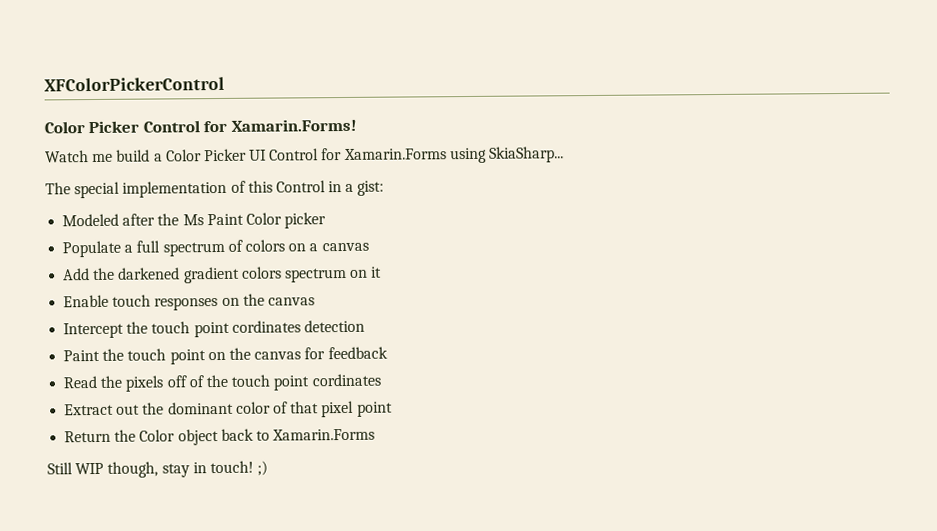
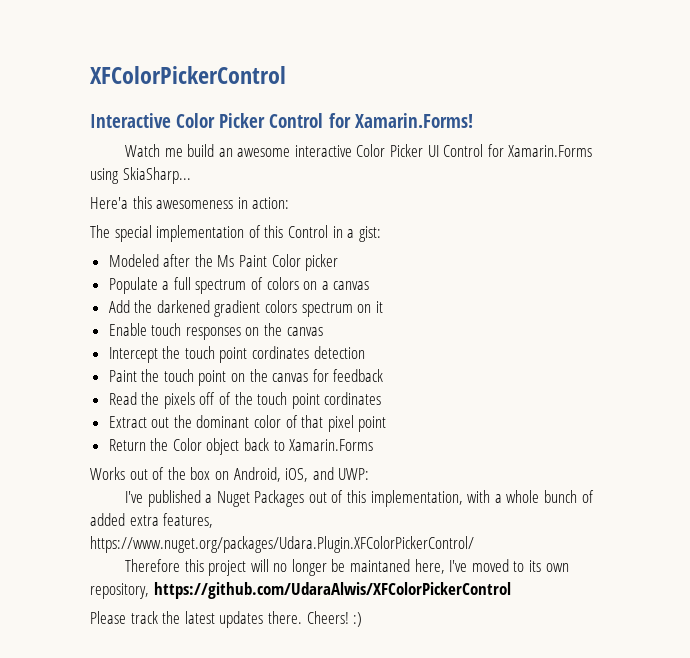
- Color Picker Control for Xamarin.Forms!
+ Interactive Color Picker Control for Xamarin.Forms!
- Watch me build a Color Picker UI Control for Xamarin.Forms using SkiaSharp...
+ Watch me build an awesome interactive Color Picker UI Control for Xamarin.Forms using SkiaSharp...
+ Here'a this awesomeness in action:
- Still WIP though, stay in touch! ;)
+ Works out of the box on Android, iOS, and UWP:
+ I've published a Nuget Packages out of this implementation, with a whole bunch of added extra features, https://www.nuget.org/packages/Udara.Plugin.XFColorPickerControl/
+ Therefore this project will no longer be maintaned here, I've moved to its own repository, https://github.com/UdaraAlwis/XFColorPickerControl
+ Please track the latest updates there. Cheers! :)

